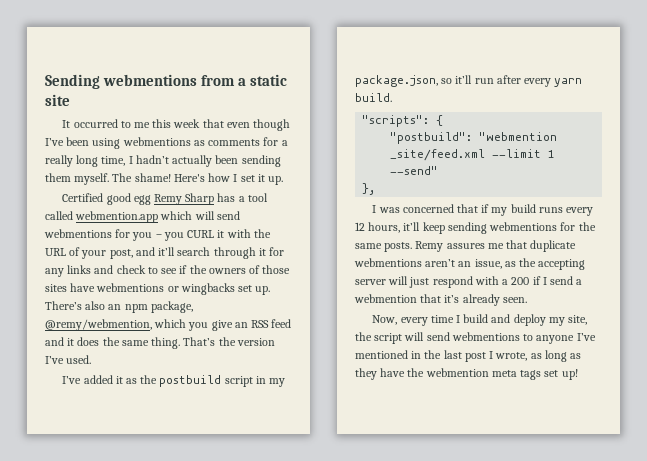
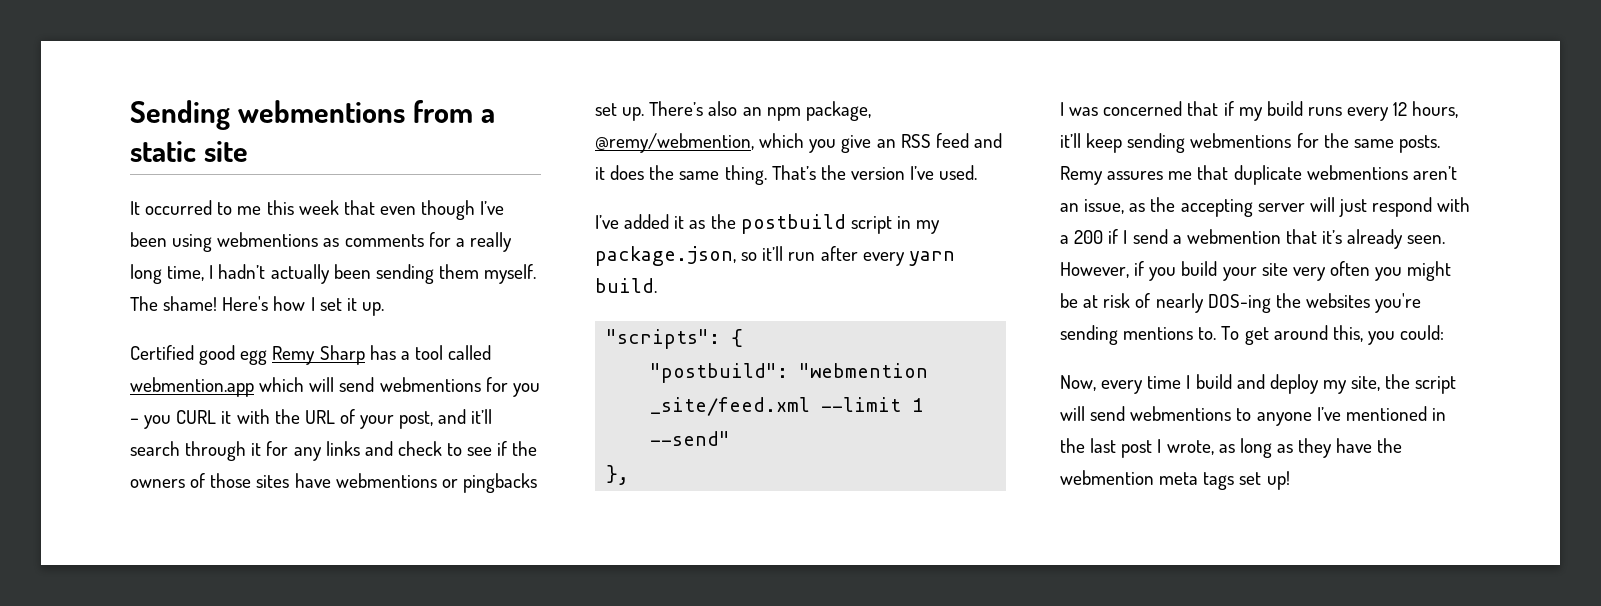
- Certified good egg Remy Sharp has a tool called webmention.app which will send webmentions for you – you CURL it with the URL of your post, and it’ll search through it for any links and check to see if the owners of those sites have webmentions or wingbacks set up.
+ Certified good egg Remy Sharp has a tool called webmention.app which will send webmentions for you – you CURL it with the URL of your post, and it’ll search through it for any links and check to see if the owners of those sites have webmentions or pingbacks set up.
+ However, if you build your site very often you might be at risk of nearly DOS-ing the websites you're sending mentions to. To get around this, you could:

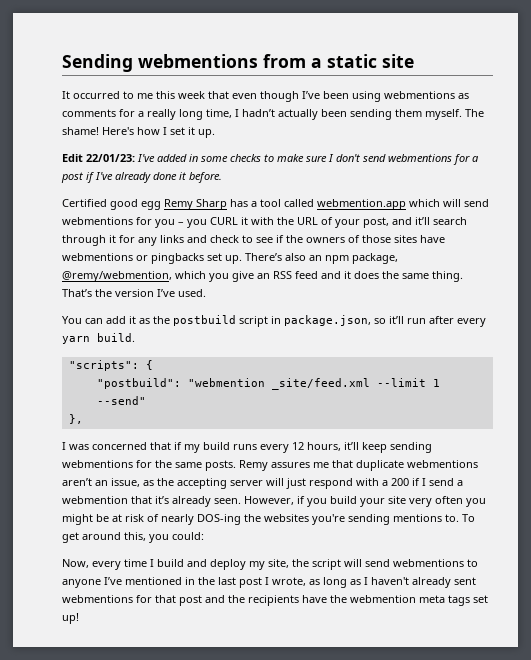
+ Edit 22/01/23: I've added in some checks to make sure I don't send webmentions for a post if I've already done it before.
- I’ve added it as the postbuild script in my package.json, so it’ll run after every yarn build.
+ You can add it as the postbuild script in package.json, so it’ll run after every yarn build.
- Now, every time I build and deploy my site, the script will send webmentions to anyone I’ve mentioned in the last post I wrote, as long as they have the webmention meta tags set up!
+ Now, every time I build and deploy my site, the script will send webmentions to anyone I’ve mentioned in the last post I wrote, as long as I haven't already sent webmentions for that post and the recipients have the webmention meta tags set up!

